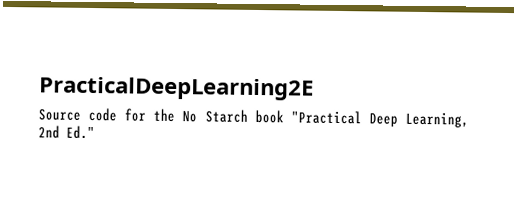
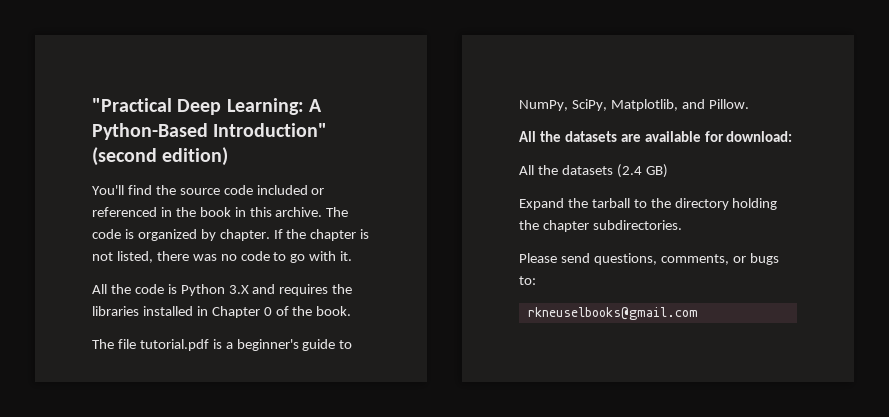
- PracticalDeepLearning2E
- Source code for the No Starch book "Practical Deep Learning, 2nd Ed."
+ "Practical Deep Learning: A Python-Based Introduction" (second edition)
+ You'll find the source code included or referenced in the book in this archive. The code is organized by chapter. If the chapter is not listed, there was no code to go with it.
+ All the code is Python 3.X and requires the libraries installed in Chapter 0 of the book.
+ The file tutorial.pdf is a beginner's guide to NumPy, SciPy, Matplotlib, and Pillow.
+ All the datasets are available for download:
+ All the datasets (2.4 GB)
+ Expand the tarball to the directory holding the chapter subdirectories.
+ Please send questions, comments, or bugs to:
+ rkneuselbooks@gmail.com

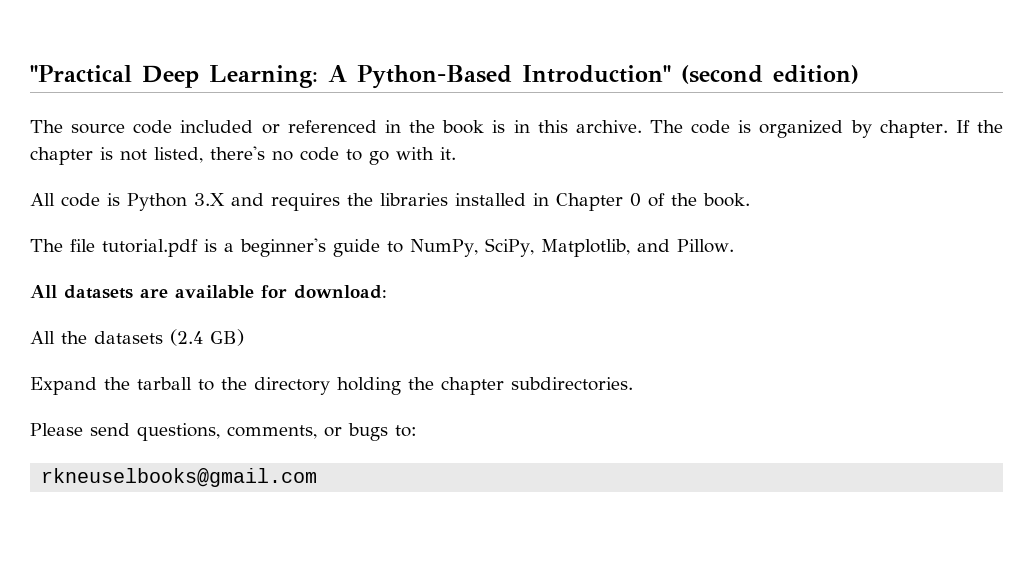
- You'll find the source code included or referenced in the book in this archive.
+ The source code included or referenced in the book is in this archive.
- If the chapter is not listed, there was no code to go with it.
+ If the chapter is not listed, there's no code to go with it.
- All the code is Python 3.X and requires the libraries installed in Chapter 0 of the book.
+ All code is Python 3.X and requires the libraries installed in Chapter 0 of the book.
- All the datasets are available for download:
+ All datasets are available for download:

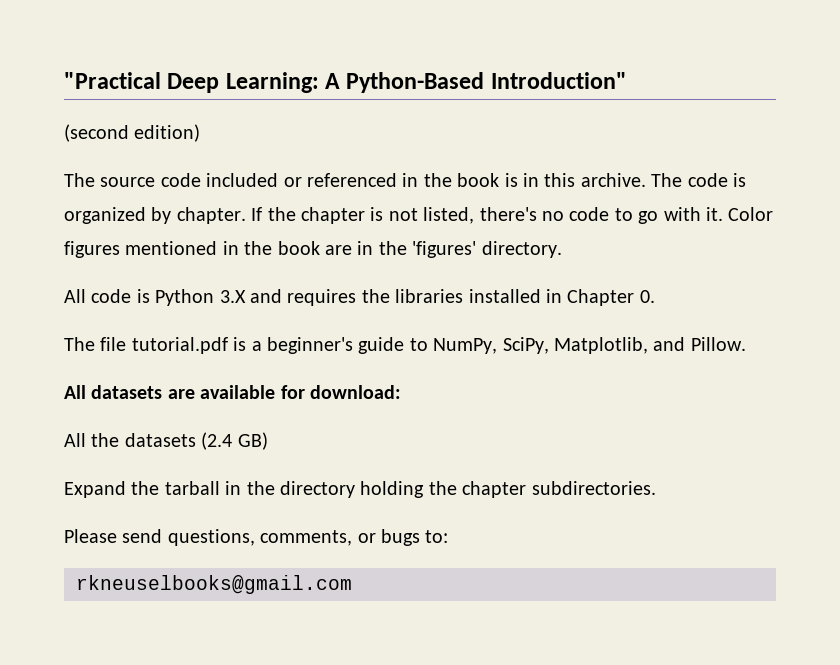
- "Practical Deep Learning: A Python-Based Introduction" (second edition)
+ "Practical Deep Learning: A Python-Based Introduction"
+ (second edition)
+ Color figures mentioned in the book are in the 'figures' directory.
- All code is Python 3.X and requires the libraries installed in Chapter 0 of the book.
+ All code is Python 3.X and requires the libraries installed in Chapter 0.
- Expand the tarball to the directory holding the chapter subdirectories.
+ Expand the tarball in the directory holding the chapter subdirectories.

